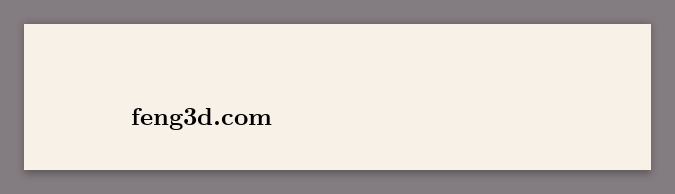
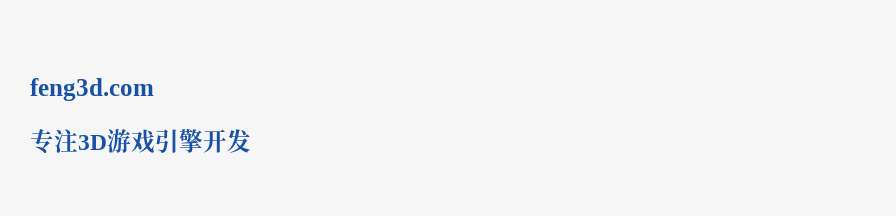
+ 专注3D游戏引擎开发

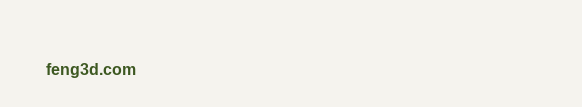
- 专注3D游戏引擎开发

